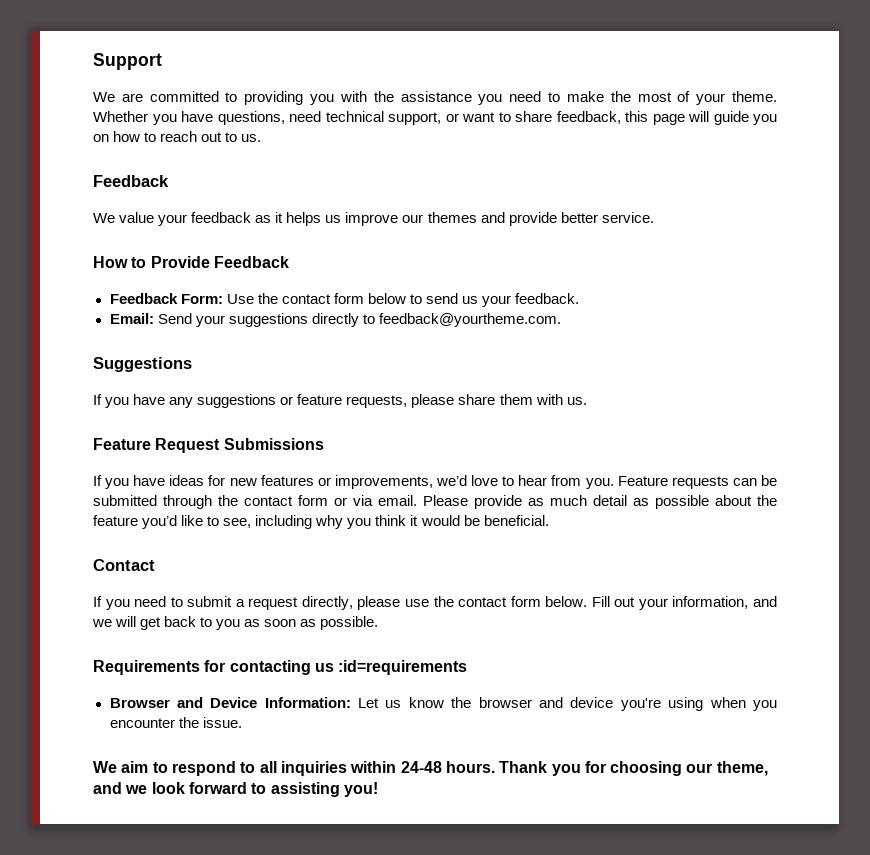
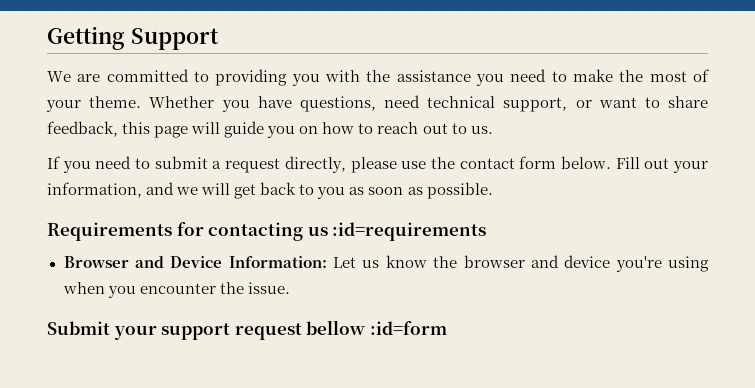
- Support
+ Getting Support
  Whether you have questions, need technical support, or want to share feedback, this page will guide you on how to reach out to us.
- Feedback
- We value your feedback as it helps us improve our themes and provide better service.
- How to Provide Feedback
- Feedback Form: Use the contact form below to send us your feedback.
- Email: Send your suggestions directly to feedback@yourtheme.com.
- Suggestions
- If you have any suggestions or feature requests, please share them with us.
- Feature Request Submissions
- If you have ideas for new features or improvements, we’d love to hear from you. Feature requests can be submitted through the contact form or via email. Please provide as much detail as possible about the feature you’d like to see, including why you think it would be beneficial.
- Contact
- We aim to respond to all inquiries within 24-48 hours. Thank you for choosing our theme, and we look forward to assisting you!
+ Submit your support request bellow :id=form

